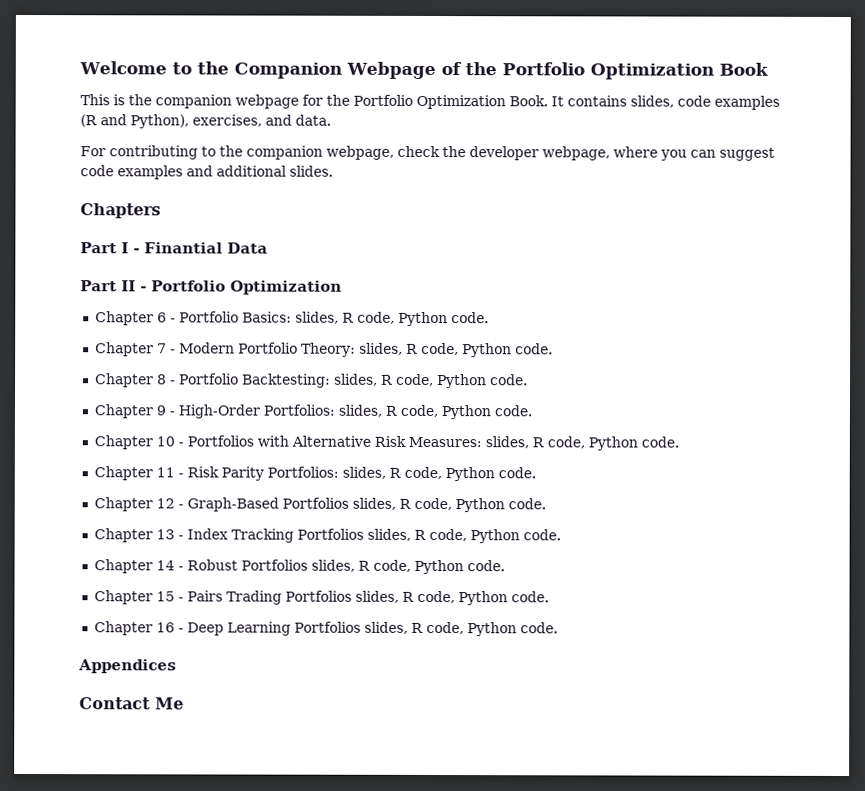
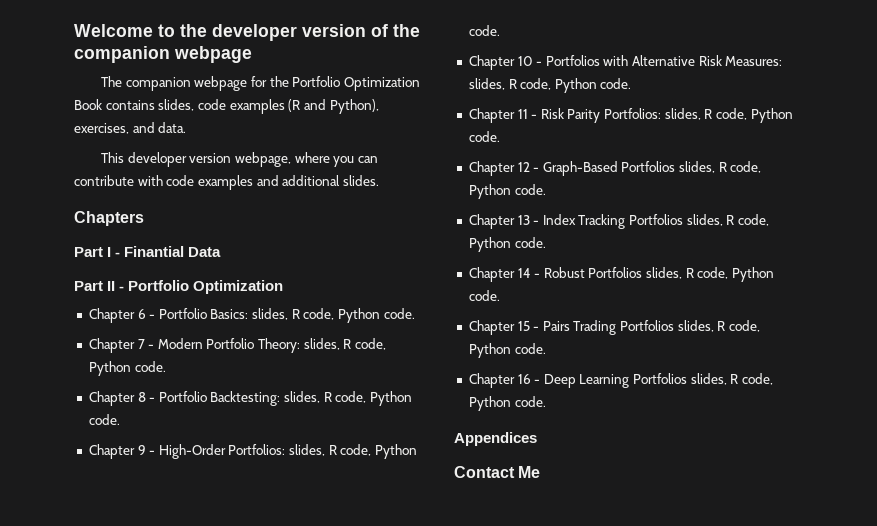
- Welcome to the Companion Webpage of the Portfolio Optimization Book
- This is the companion webpage for the Portfolio Optimization Book. It contains slides, code examples (R and Python), exercises, and data.
+ Welcome to the developer version of the companion webpage
+ The companion webpage for the Portfolio Optimization Book contains slides, code examples (R and Python), exercises, and data.
- For contributing to the companion webpage, check the developer webpage, where you can suggest code examples and additional slides.
+ This developer version webpage, where you can contribute with code examples and additional slides.

